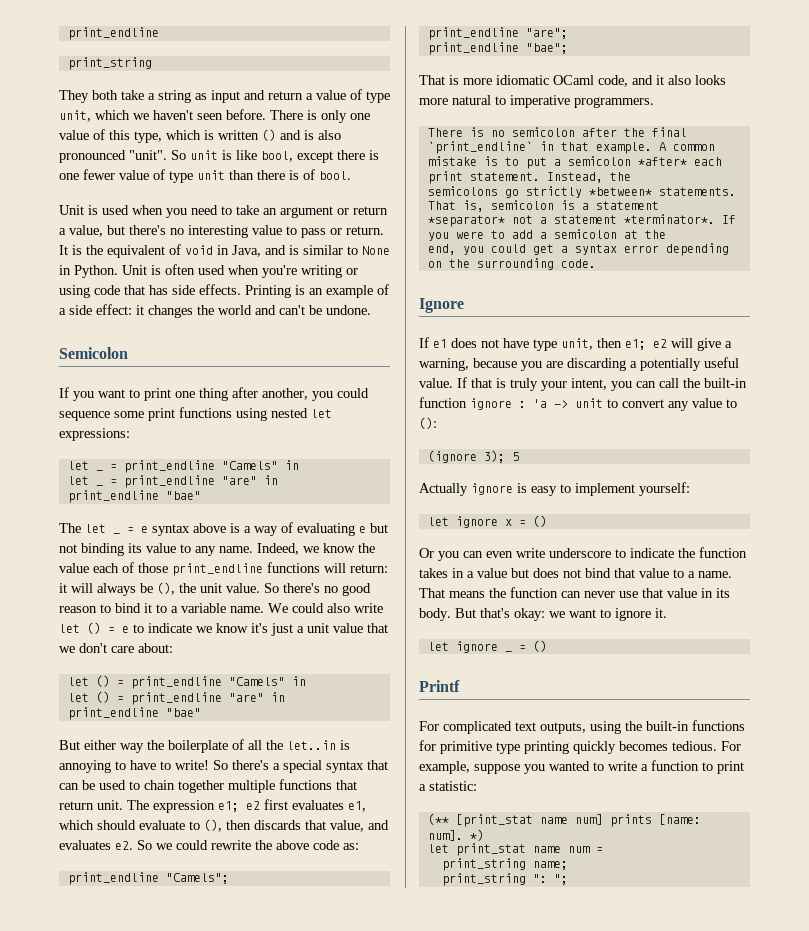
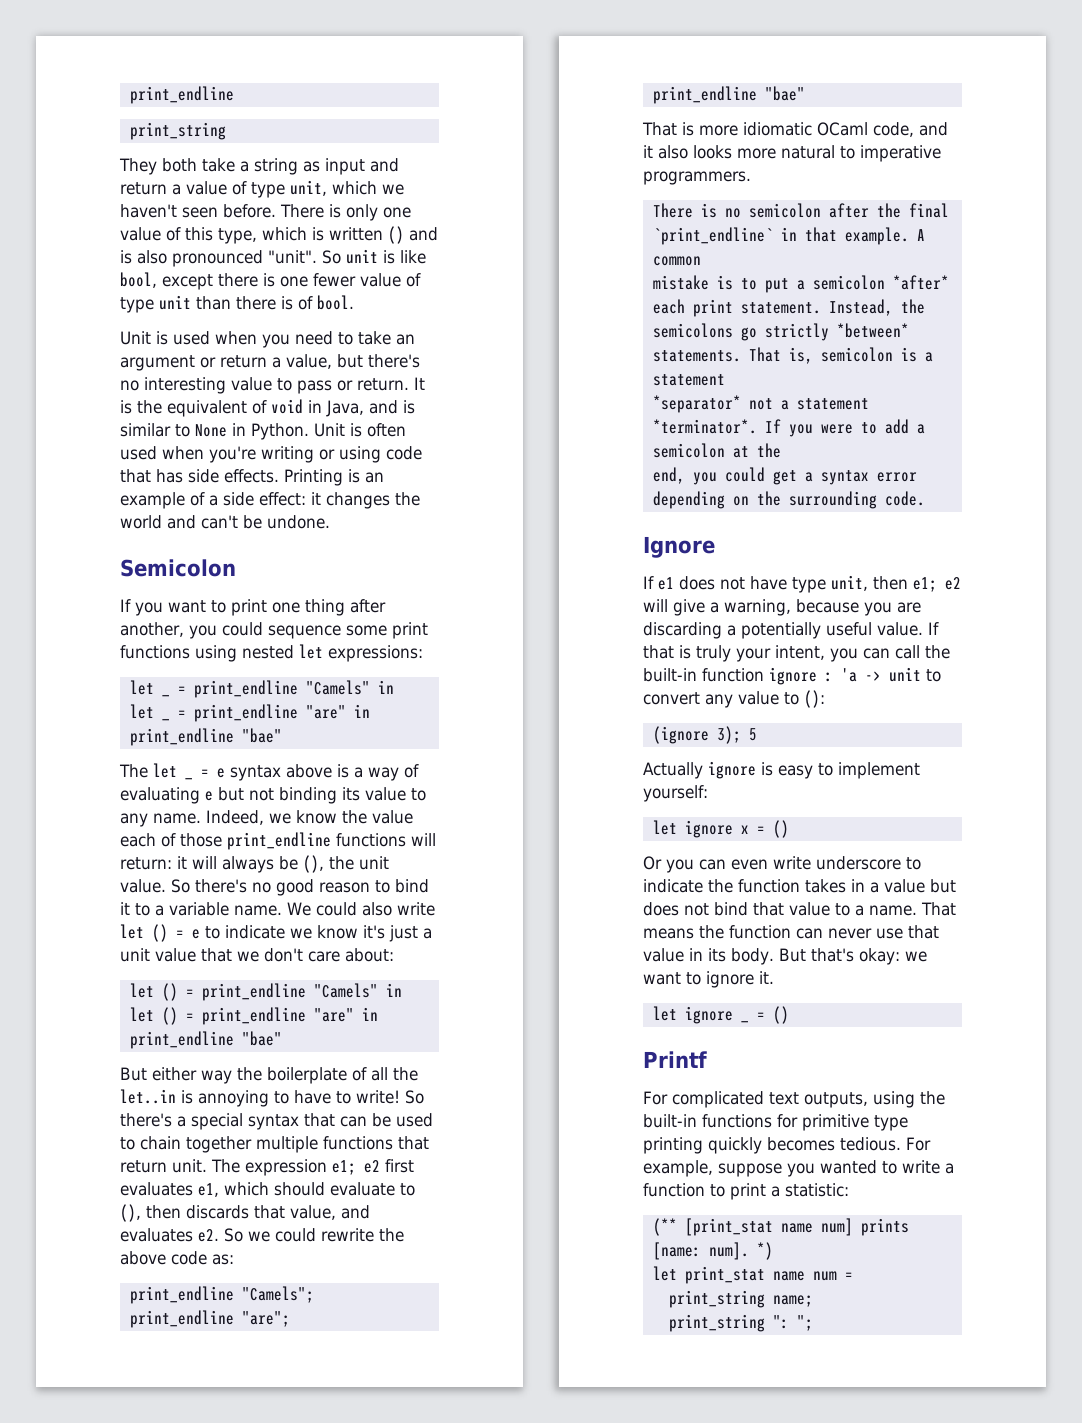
  print_endline "are";
- print_endline "bae";
+ print_endline "bae"

